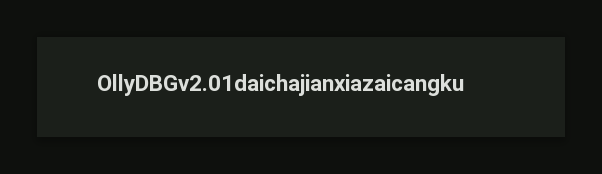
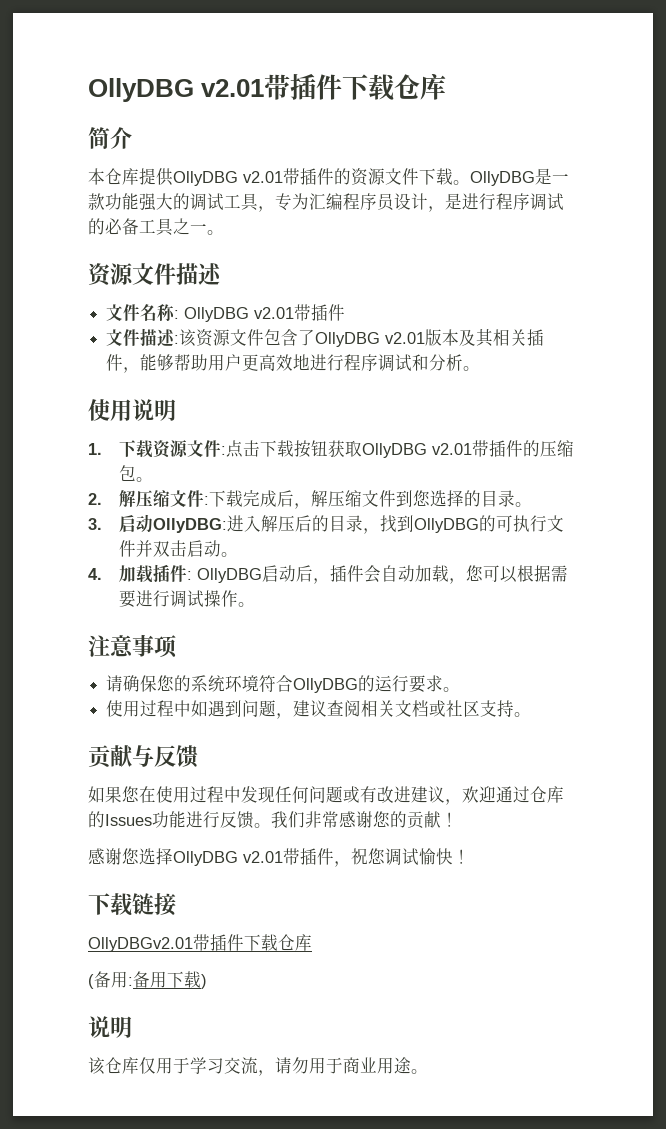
- OllyDBGv2.01daichajianxiazaicangku
+ OllyDBG v2.01带插件下载仓库
+ 简介
+ 本仓库提供OllyDBG v2.01带插件的资源文件下载。OllyDBG是一款功能强大的调试工具，专为汇编程序员设计，是进行程序调试的必备工具之一。
+ 资源文件描述
+ 文件名称: OllyDBG v2.01带插件
+ 文件描述:该资源文件包含了OllyDBG v2.01版本及其相关插件，能够帮助用户更高效地进行程序调试和分析。
+ 使用说明
+ 1.下载资源文件:点击下载按钮获取OllyDBG v2.01带插件的压缩包。
+ 2.解压缩文件:下载完成后，解压缩文件到您选择的目录。
+ 3.启动OllyDBG:进入解压后的目录，找到OllyDBG的可执行文件并双击启动。
+ 4.加载插件: OllyDBG启动后，插件会自动加载，您可以根据需要进行调试操作。
+ 注意事项
+ 请确保您的系统环境符合OllyDBG的运行要求。
+ 使用过程中如遇到问题，建议查阅相关文档或社区支持。
+ 贡献与反馈
+ 如果您在使用过程中发现任何问题或有改进建议，欢迎通过仓库的Issues功能进行反馈。我们非常感谢您的贡献！
+ 感谢您选择OllyDBG v2.01带插件，祝您调试愉快！
+ 下载链接
+ OllyDBGv2.01带插件下载仓库
+ (备用:备用下载)
+ 说明
+ 该仓库仅用于学习交流，请勿用于商业用途。

